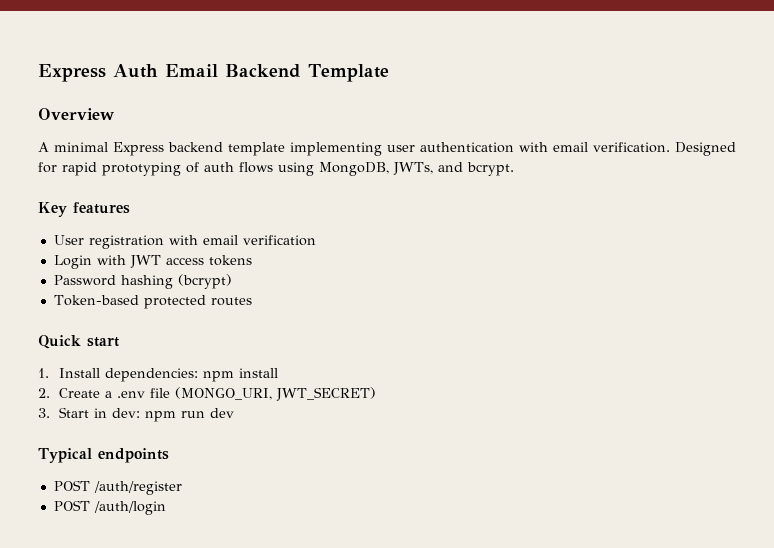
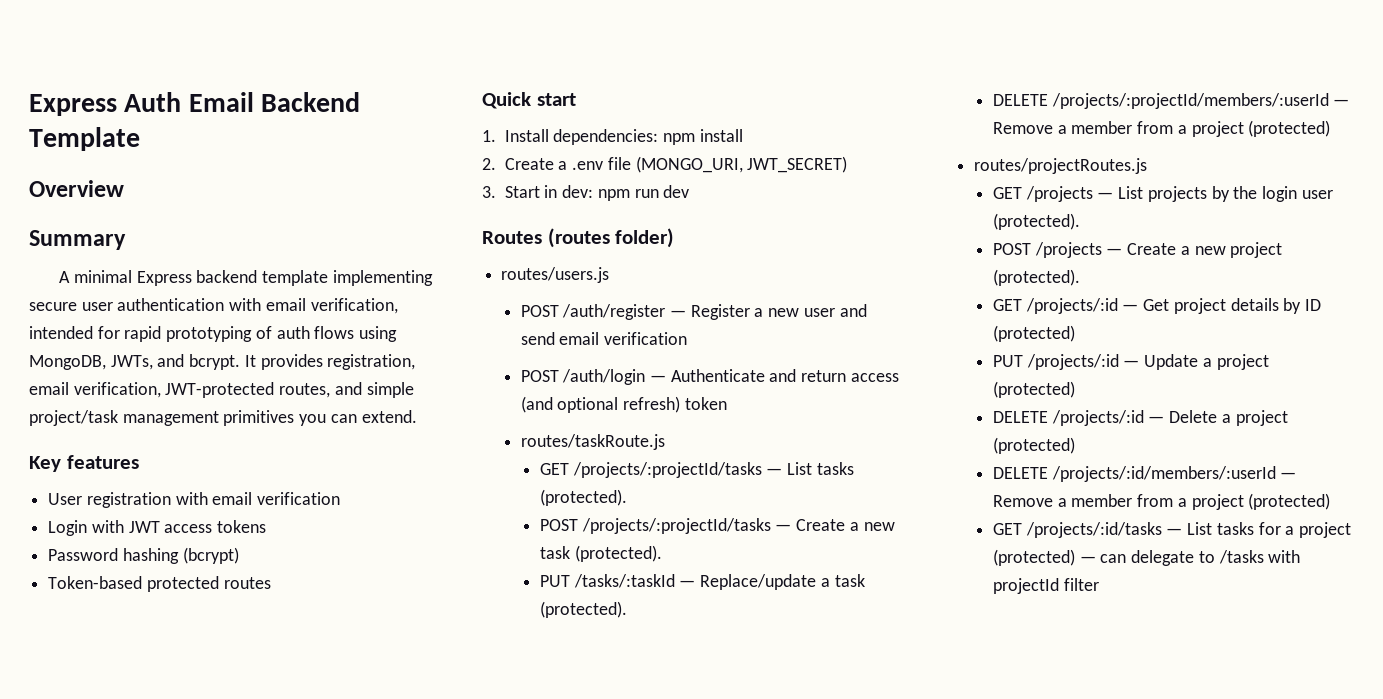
+ Summary
- A minimal Express backend template implementing user authentication with email verification. Designed for rapid prototyping of auth flows using MongoDB, JWTs, and bcrypt.
+ A minimal Express backend template implementing secure user authentication with email verification, intended for rapid prototyping of auth flows using MongoDB, JWTs, and bcrypt. It provides registration, email verification, JWT-protected routes, and simple project/task management primitives you can extend.
- Typical endpoints
- POST /auth/register
- POST /auth/login
+ Routes (routes folder)
+ routes/users.js
+ POST /auth/register — Register a new user and send email verification
+ POST /auth/login — Authenticate and return access (and optional refresh) token
+ routes/taskRoute.js
+ GET /projects/:projectId/tasks — List tasks (protected).
+ POST /projects/:projectId/tasks — Create a new task (protected).
+ PUT /tasks/:taskId — Replace/update a task (protected).
+ DELETE /projects/:projectId/members/:userId — Remove a member from a project (protected)
+ routes/projectRoutes.js
+ GET /projects — List projects by the login user (protected).
+ POST /projects — Create a new project (protected).
+ GET /projects/:id — Get project details by ID (protected)
+ PUT /projects/:id — Update a project (protected)
+ DELETE /projects/:id — Delete a project (protected)
+ DELETE /projects/:id/members/:userId — Remove a member from a project (protected)
+ GET /projects/:id/tasks — List tasks for a project (protected) — can delegate to /tasks with projectId filter

